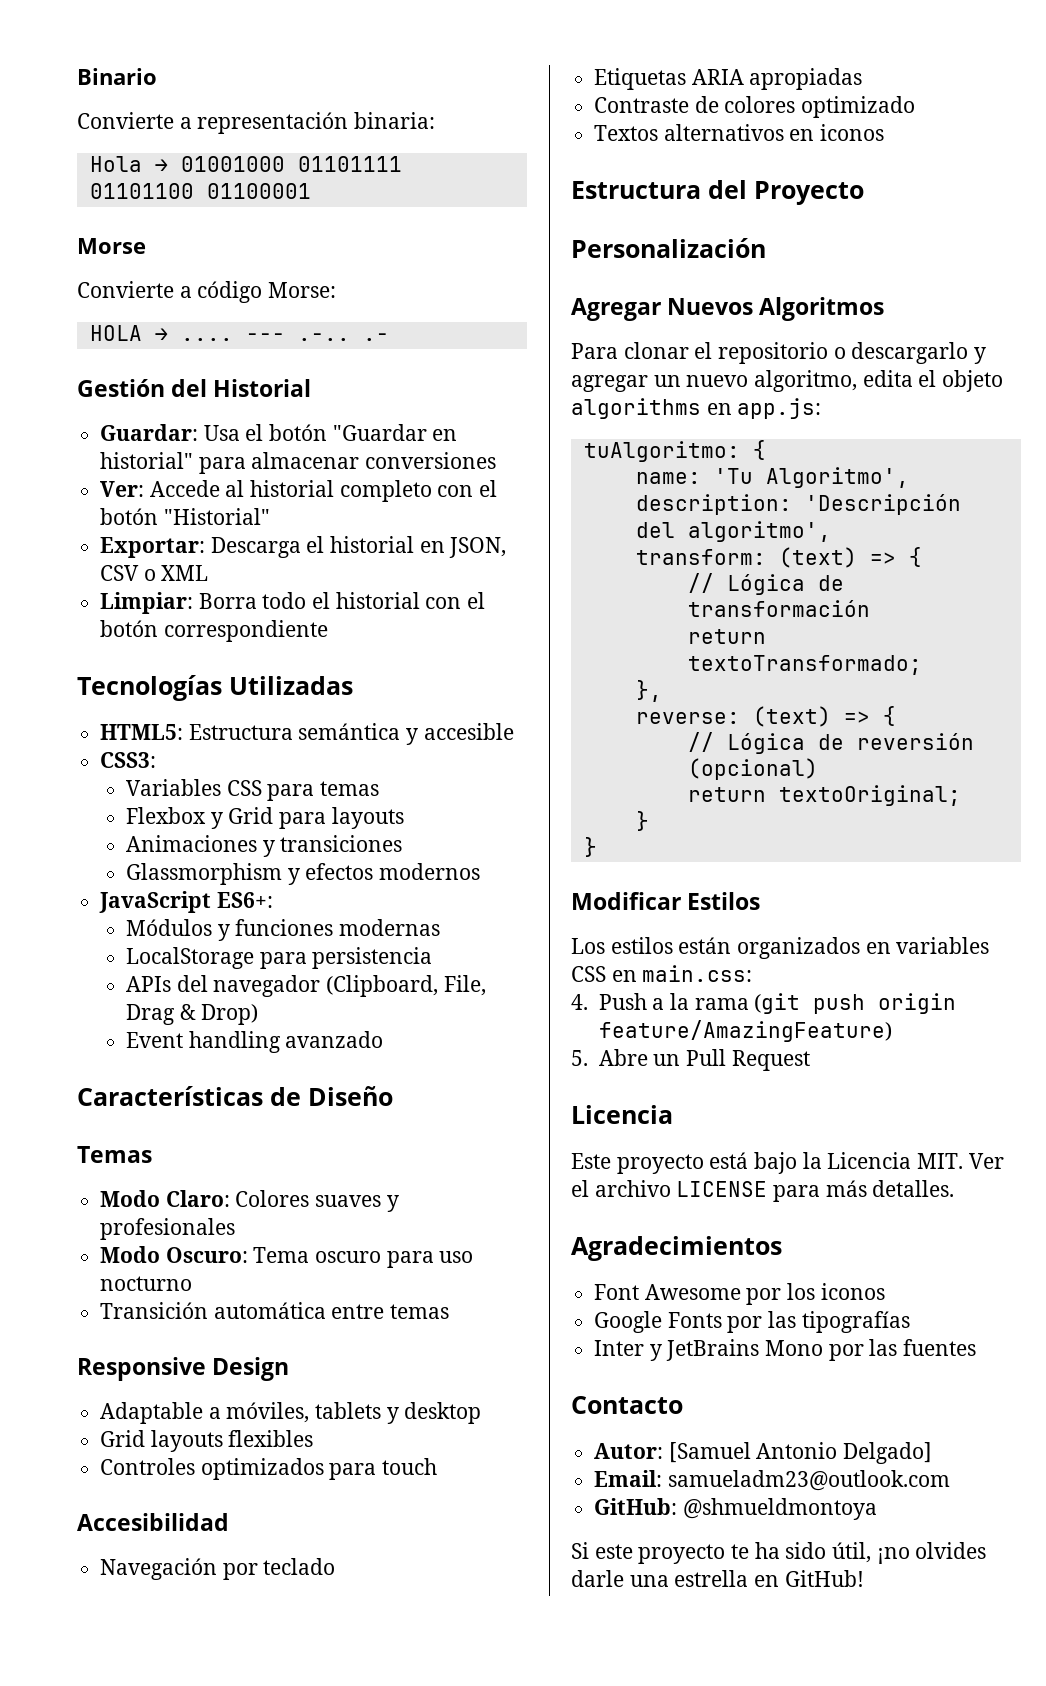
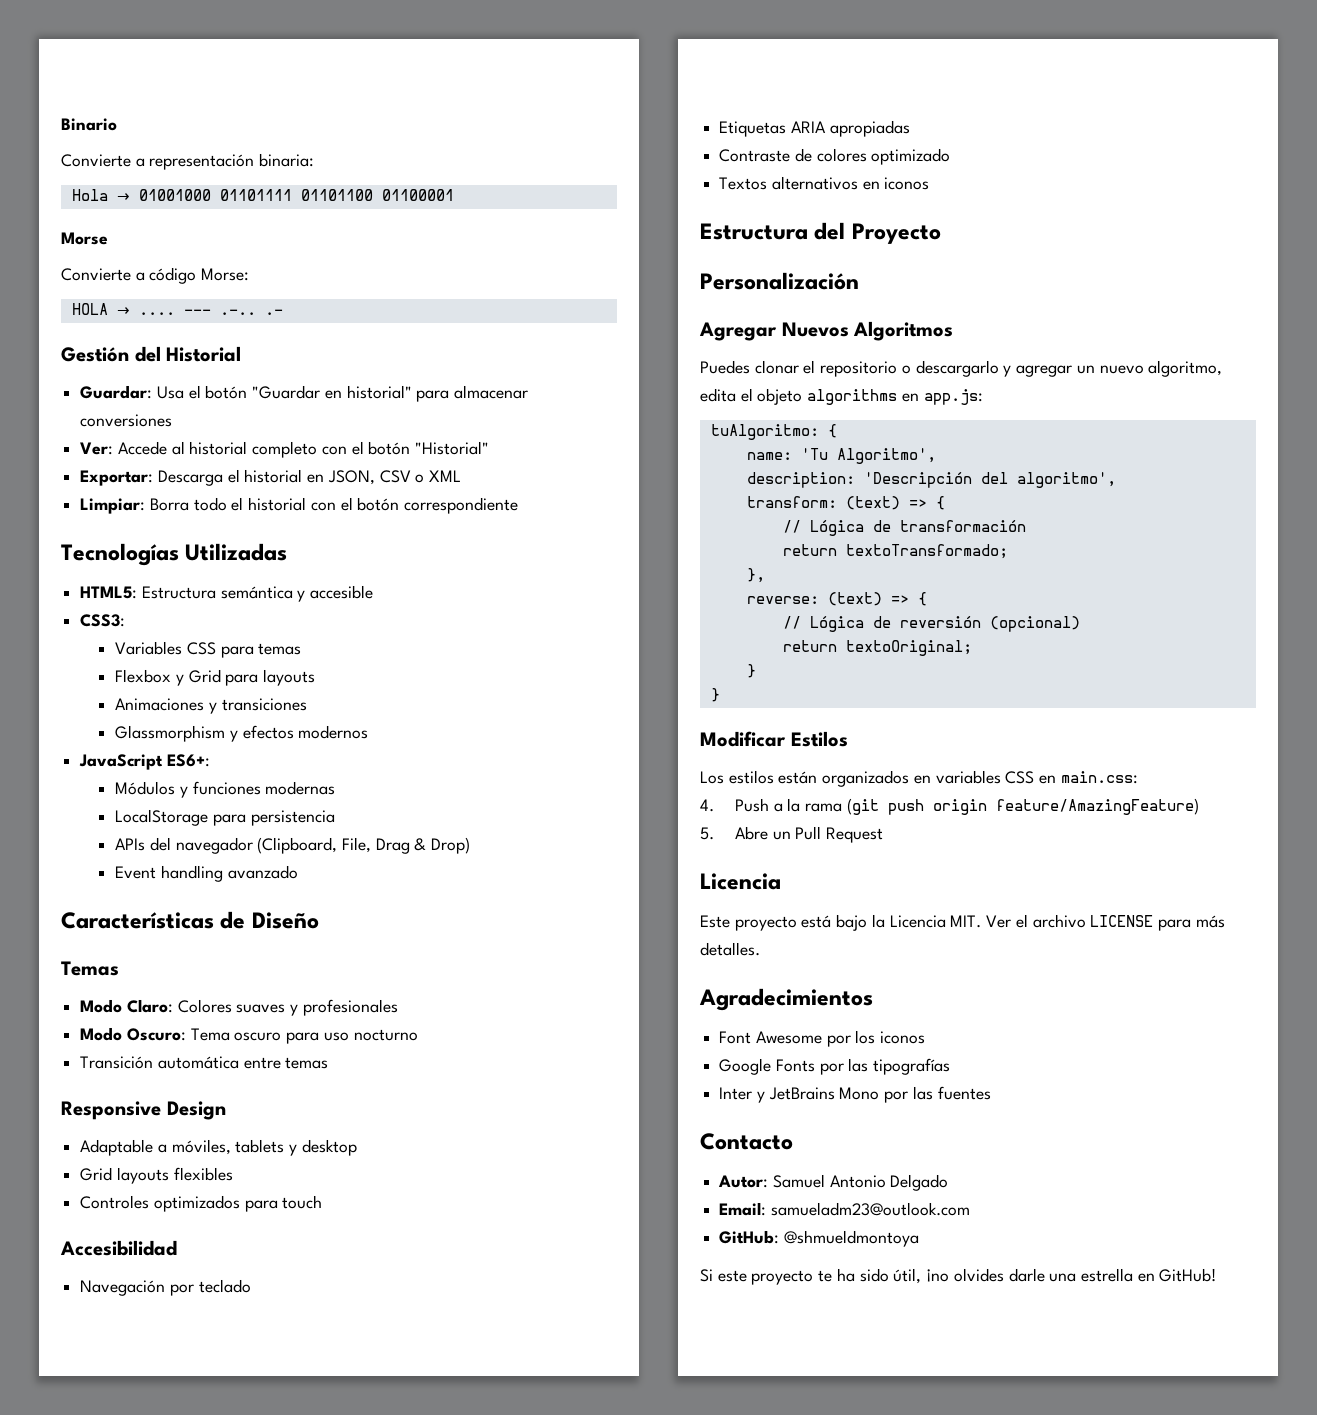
- Para clonar el repositorio o descargarlo y agregar un nuevo algoritmo, edita el objeto algorithms en app.js:
+ Puedes clonar el repositorio o descargarlo y agregar un nuevo algoritmo, edita el objeto algorithms en app.js:
- Autor: [Samuel Antonio Delgado]
+ Autor: Samuel Antonio Delgado

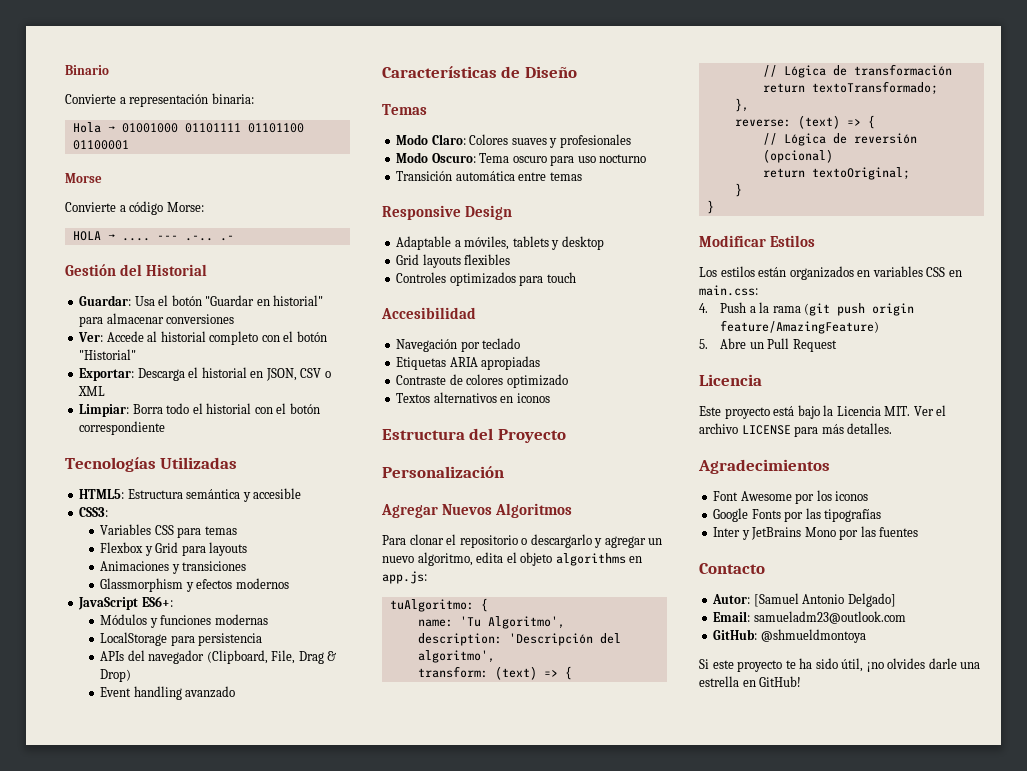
- Puedes clonar el repositorio o descargarlo y agregar un nuevo algoritmo, edita el objeto algorithms en app.js:
+ Para clonar el repositorio o descargarlo y agregar un nuevo algoritmo, edita el objeto algorithms en app.js:
- Autor: Samuel Antonio Delgado
+ Autor: [Samuel Antonio Delgado]

